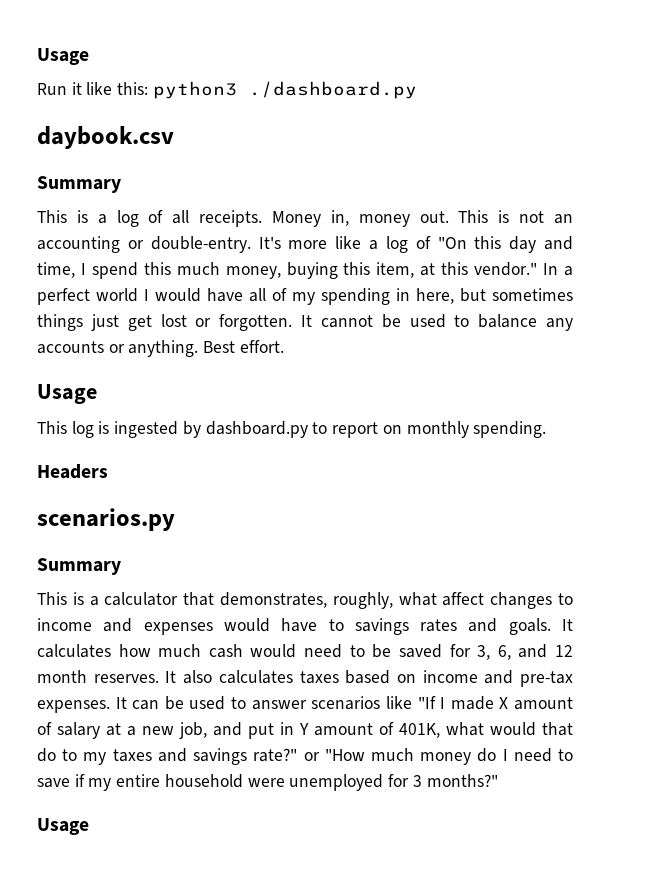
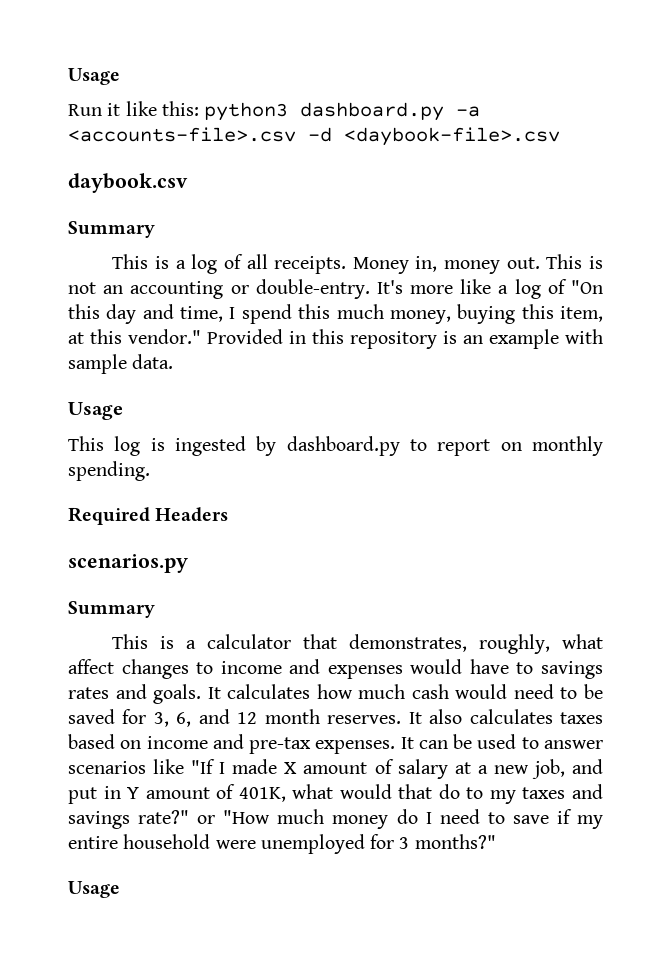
- Run it like this: python3 ./dashboard.py
+ Run it like this: python3 dashboard.py -a <accounts-file>.csv -d <daybook-file>.csv
- In a perfect world I would have all of my spending in here, but sometimes things just get lost or forgotten. It cannot be used to balance any accounts or anything. Best effort.
+ Provided in this repository is an example with sample data.
- Headers
+ Required Headers

